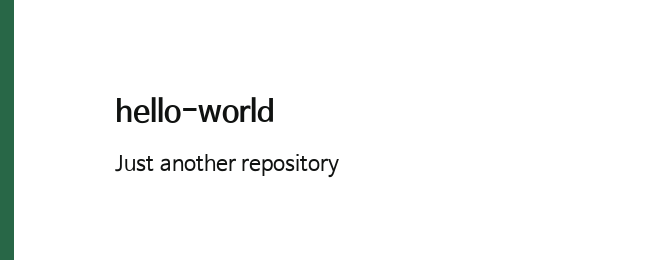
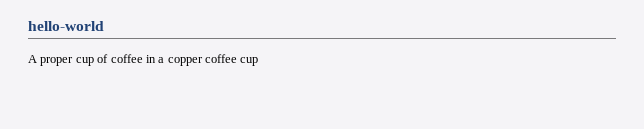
- Just another repository
+ A proper cup of coffee in a copper coffee cup

